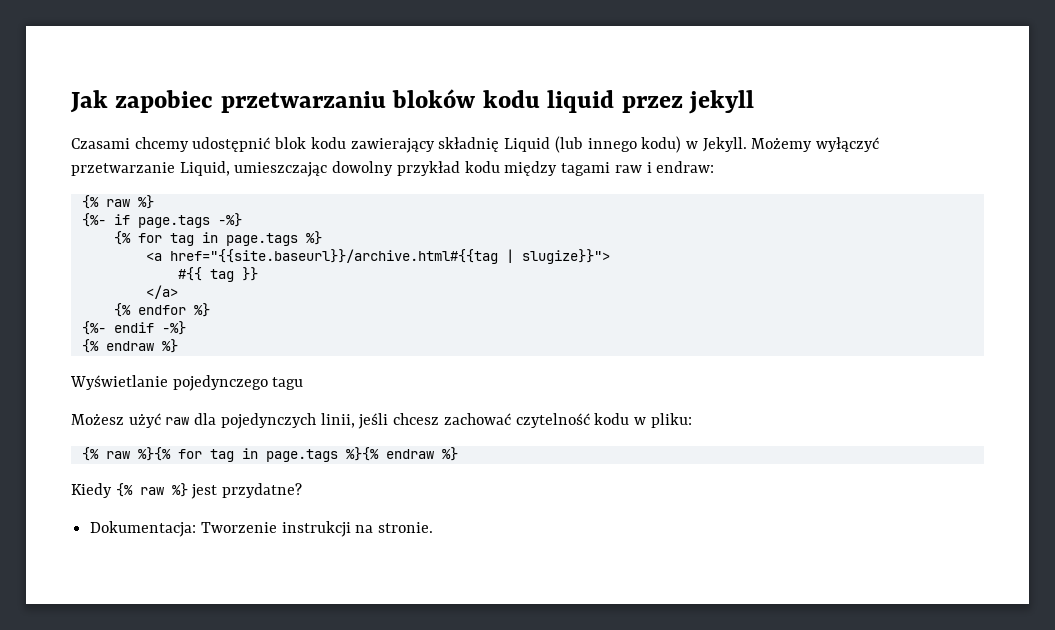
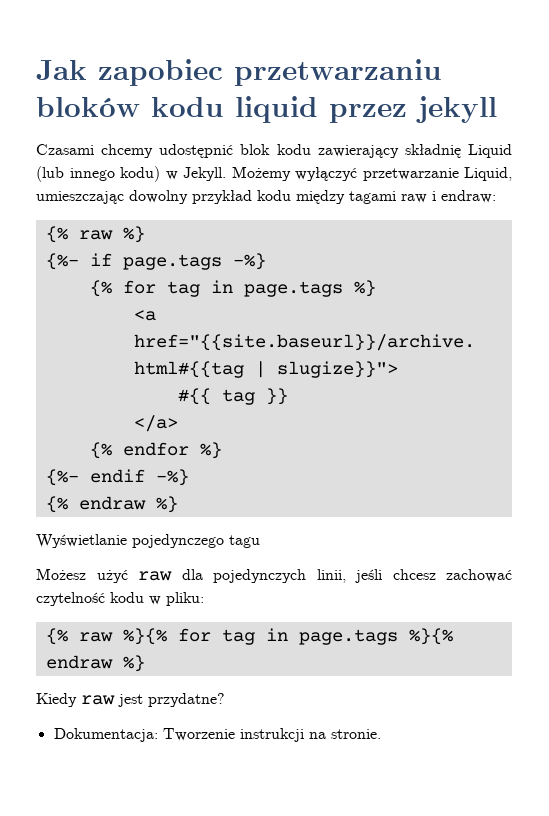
- Kiedy {% raw %} jest przydatne?
+ Kiedy raw jest przydatne?

